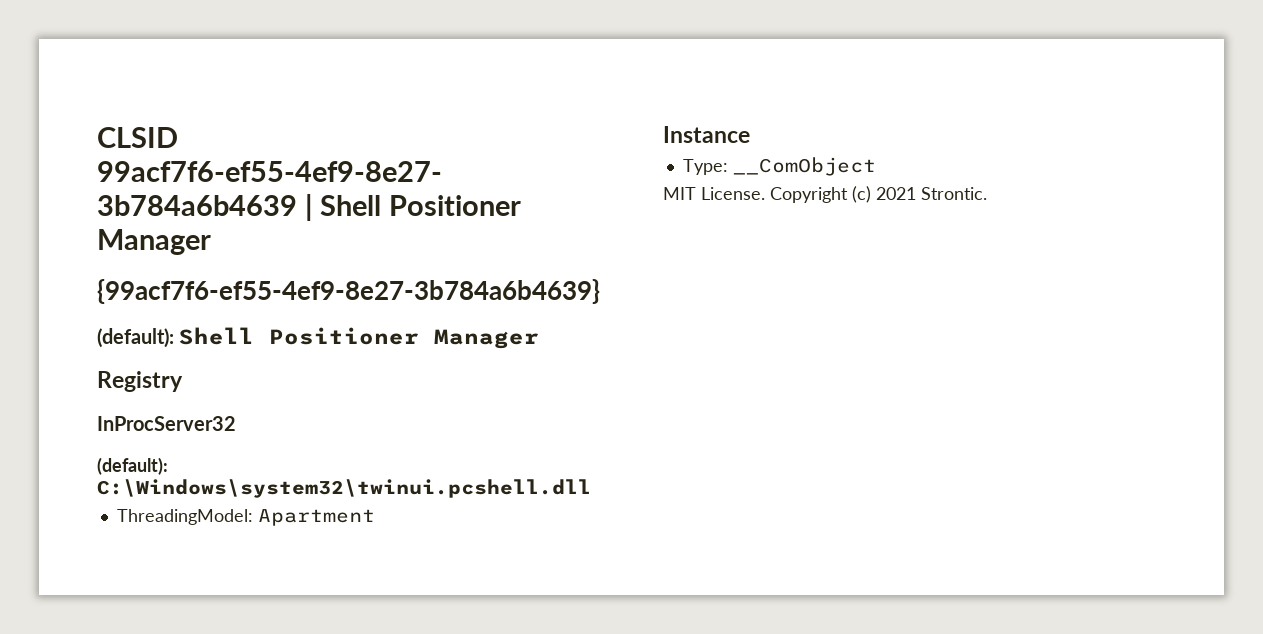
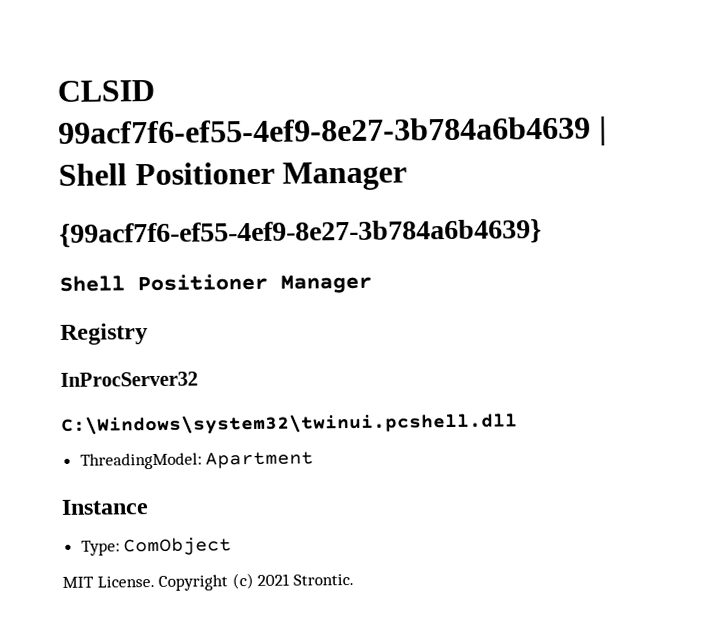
  {99acf7f6-ef55-4ef9-8e27-3b784a6b4639}
- (default): Shell Positioner Manager
+ Shell Positioner Manager
- (default): C:\Windows\system32\twinui.pcshell.dll
+ C:\Windows\system32\twinui.pcshell.dll
- Type: __ComObject
+ Type: ComObject

